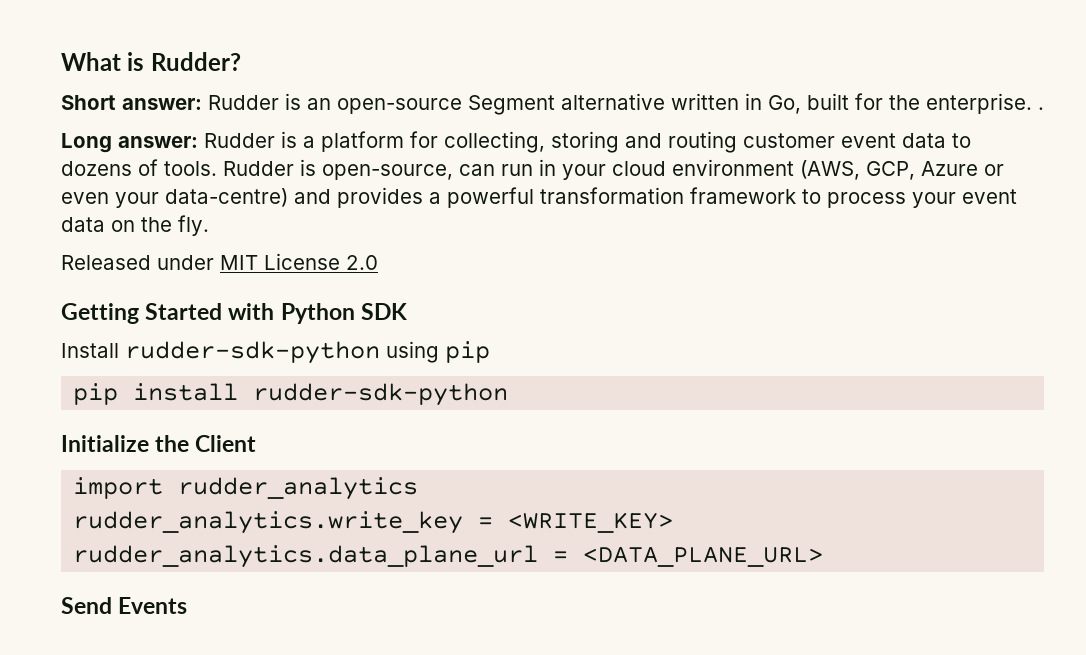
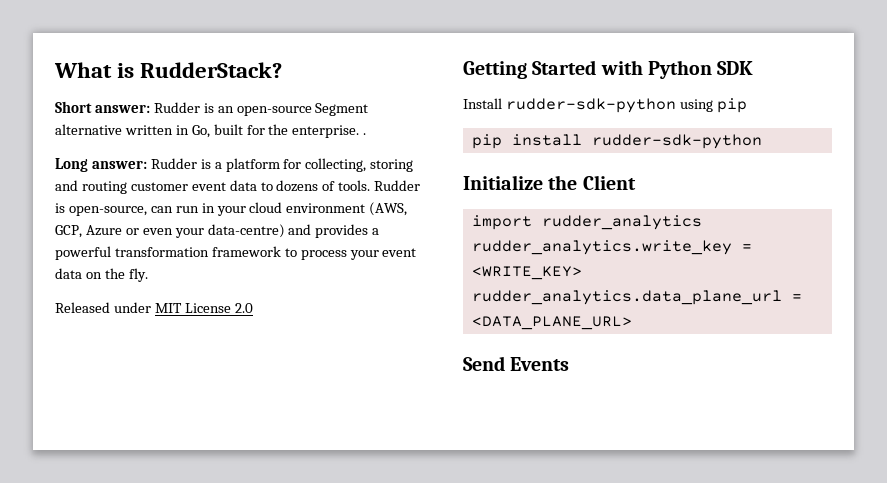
- What is Rudder?
+ What is RudderStack?

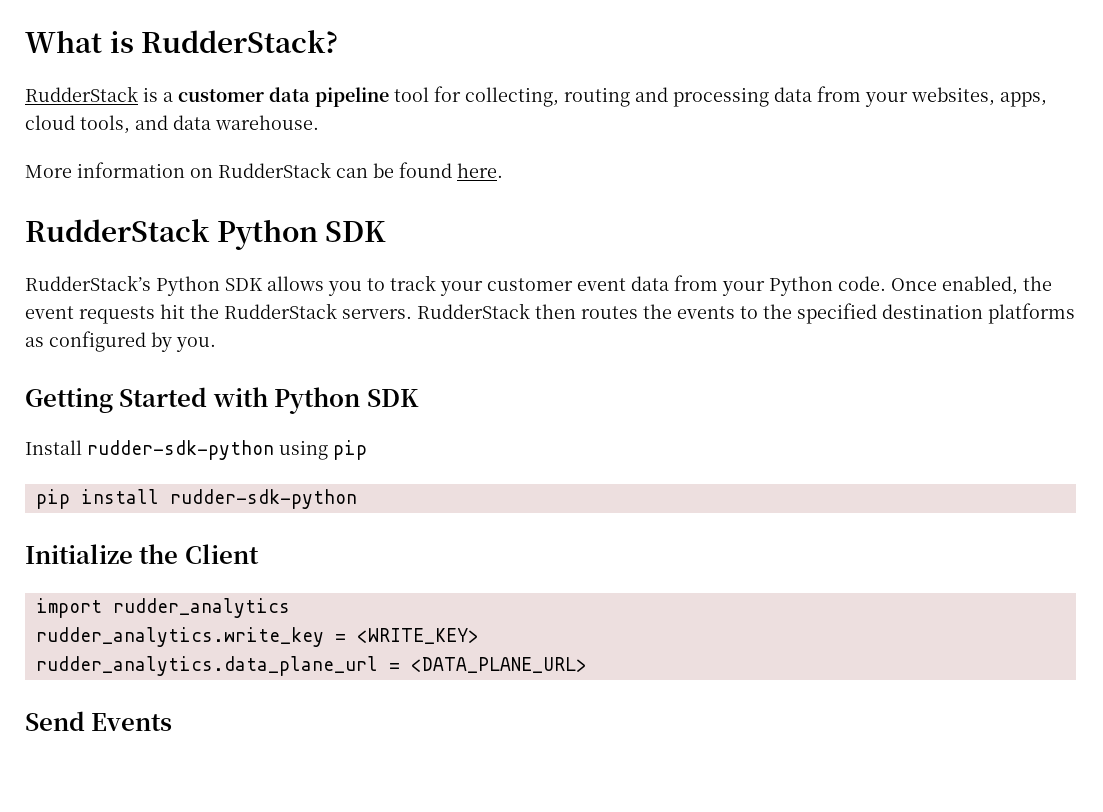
- Short answer: Rudder is an open-source Segment alternative written in Go, built for the enterprise. .
- Long answer: Rudder is a platform for collecting, storing and routing customer event data to dozens of tools. Rudder is open-source, can run in your cloud environment (AWS, GCP, Azure or even your data-centre) and provides a powerful transformation framework to process your event data on the fly.
- Released under MIT License 2.0
+ RudderStack is a customer data pipeline tool for collecting, routing and processing data from your websites, apps, cloud tools, and data warehouse.
+ More information on RudderStack can be found here.
+ RudderStack Python SDK
+ RudderStack’s Python SDK allows you to track your customer event data from your Python code. Once enabled, the event requests hit the RudderStack servers. RudderStack then routes the events to the specified destination platforms as configured by you.

